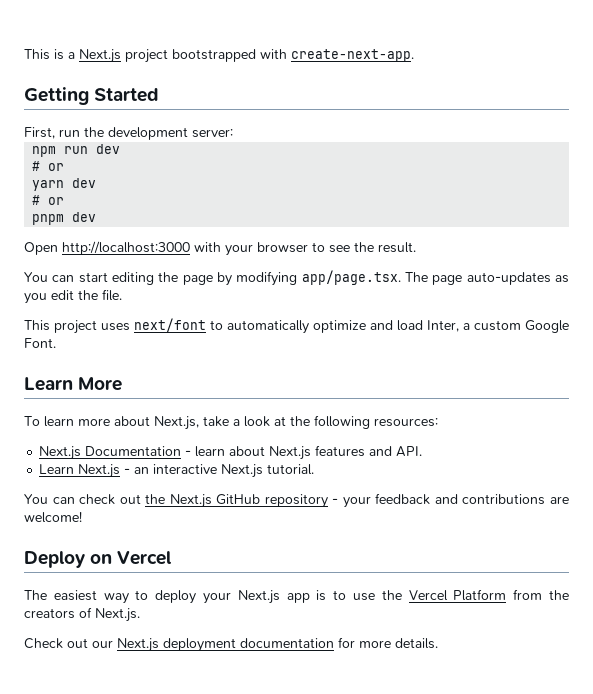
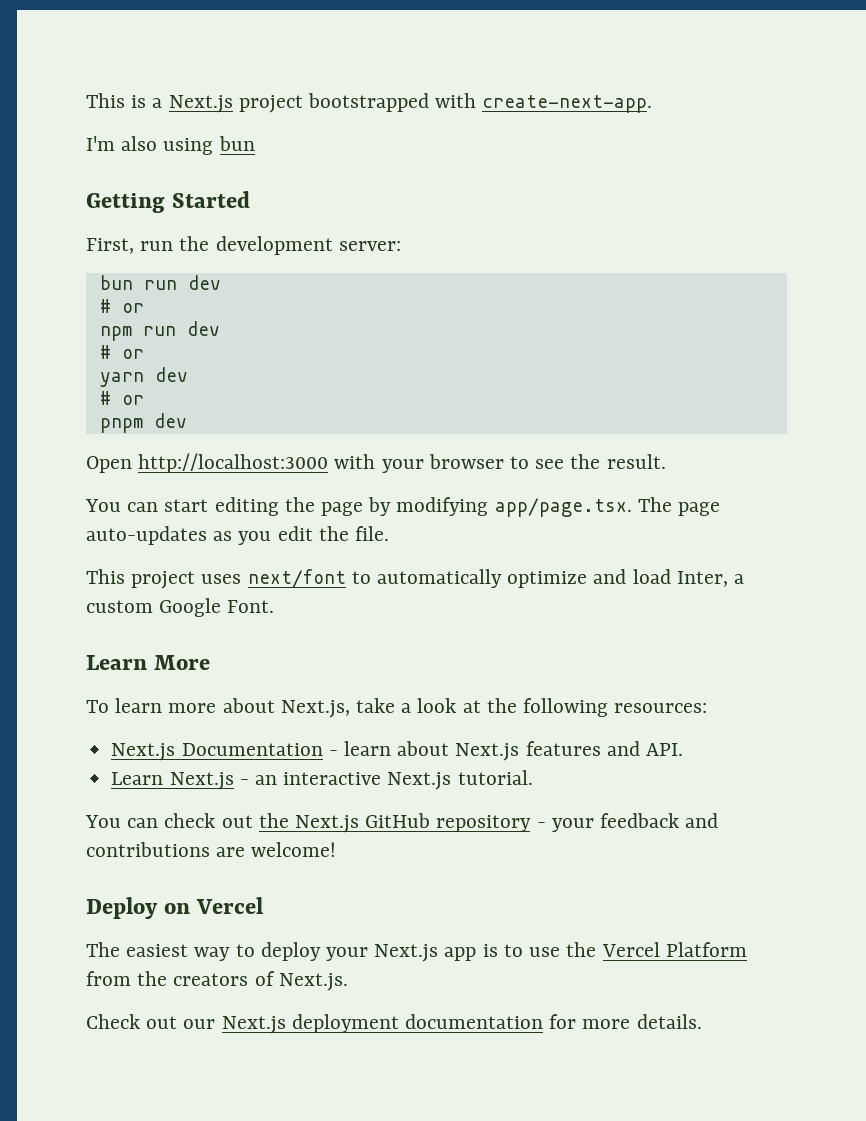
+ I'm also using bun
+ bun run dev
+ # or

